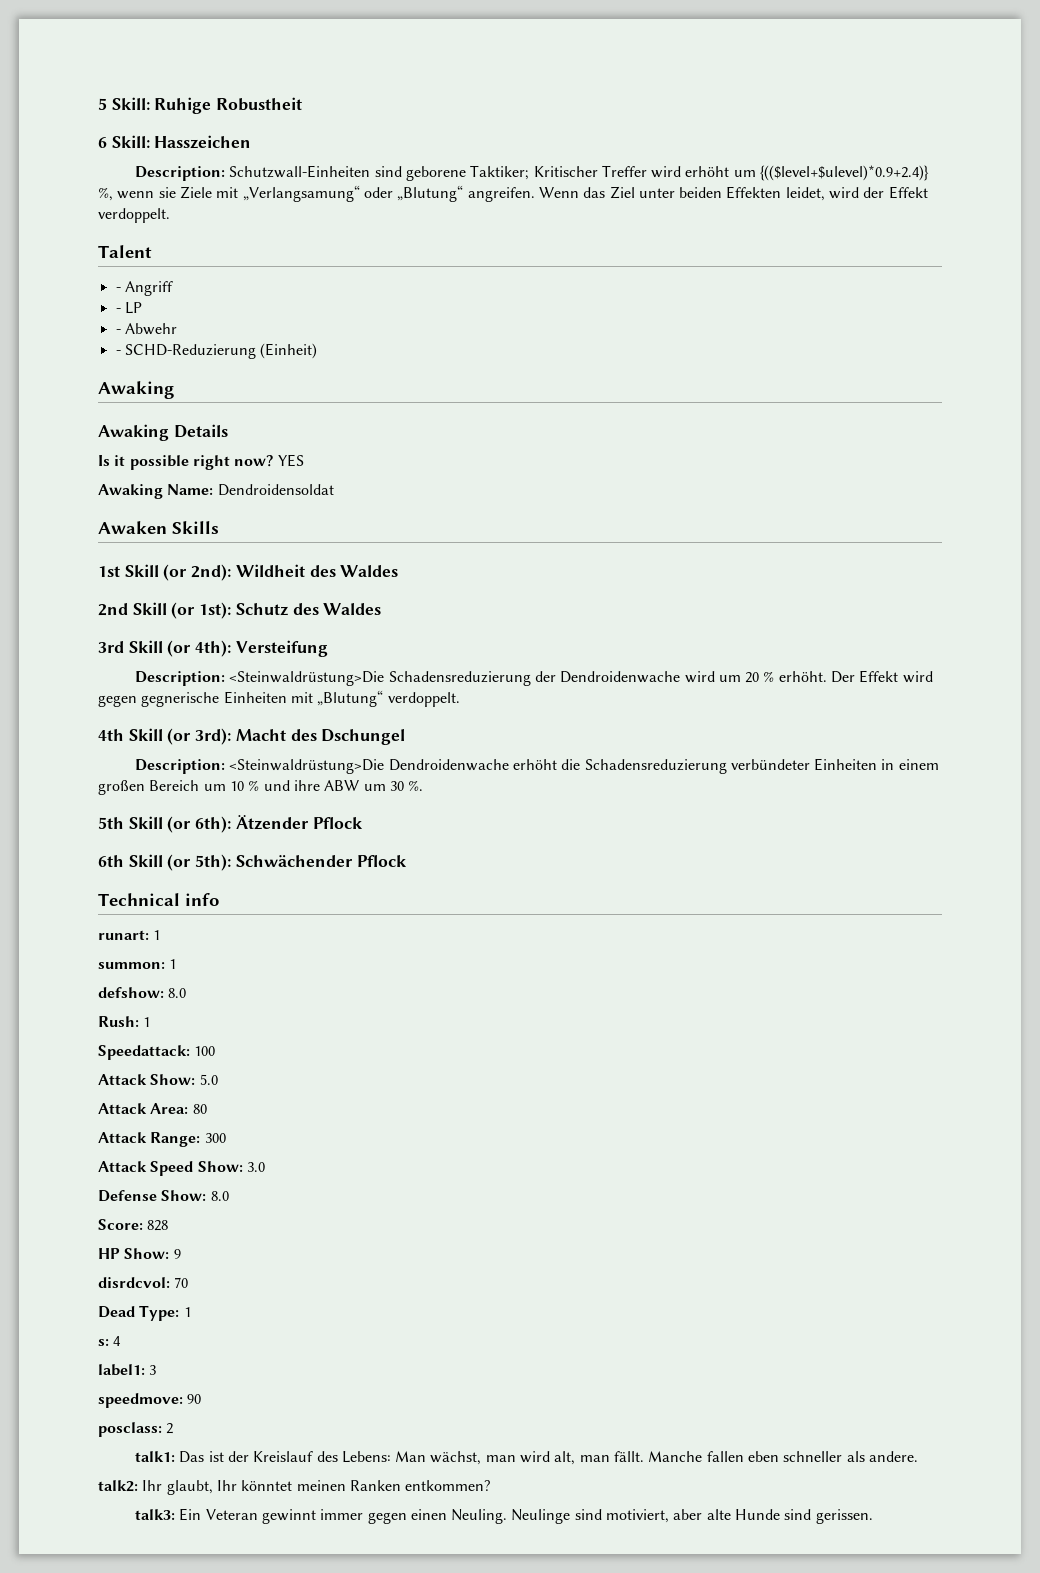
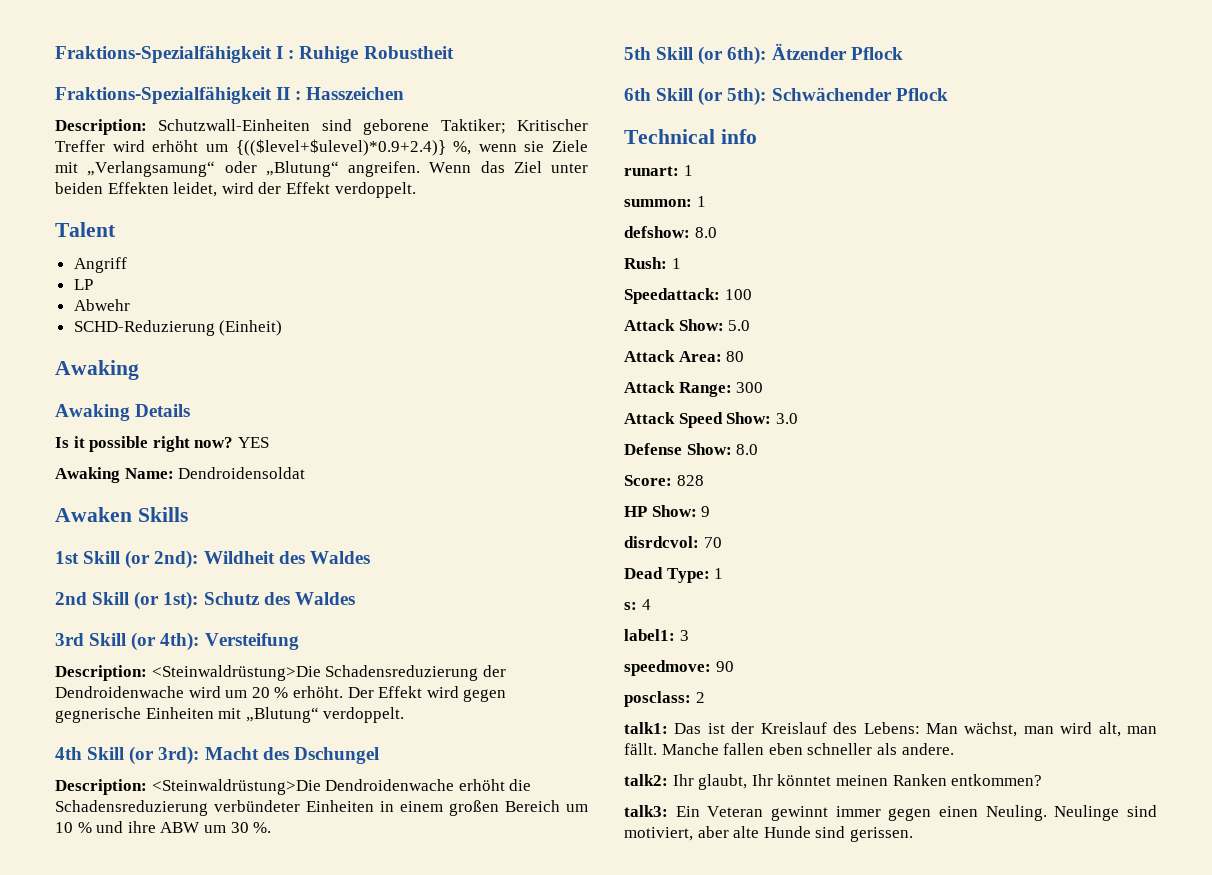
- 5 Skill: Ruhige Robustheit
+ Fraktions-Spezialfähigkeit I : Ruhige Robustheit
- 6 Skill: Hasszeichen
+ Fraktions-Spezialfähigkeit II : Hasszeichen
- - Angriff
+ Angriff
- - LP
+ LP
- - Abwehr
+ Abwehr
- - SCHD-Reduzierung (Einheit)
+ SCHD-Reduzierung (Einheit)

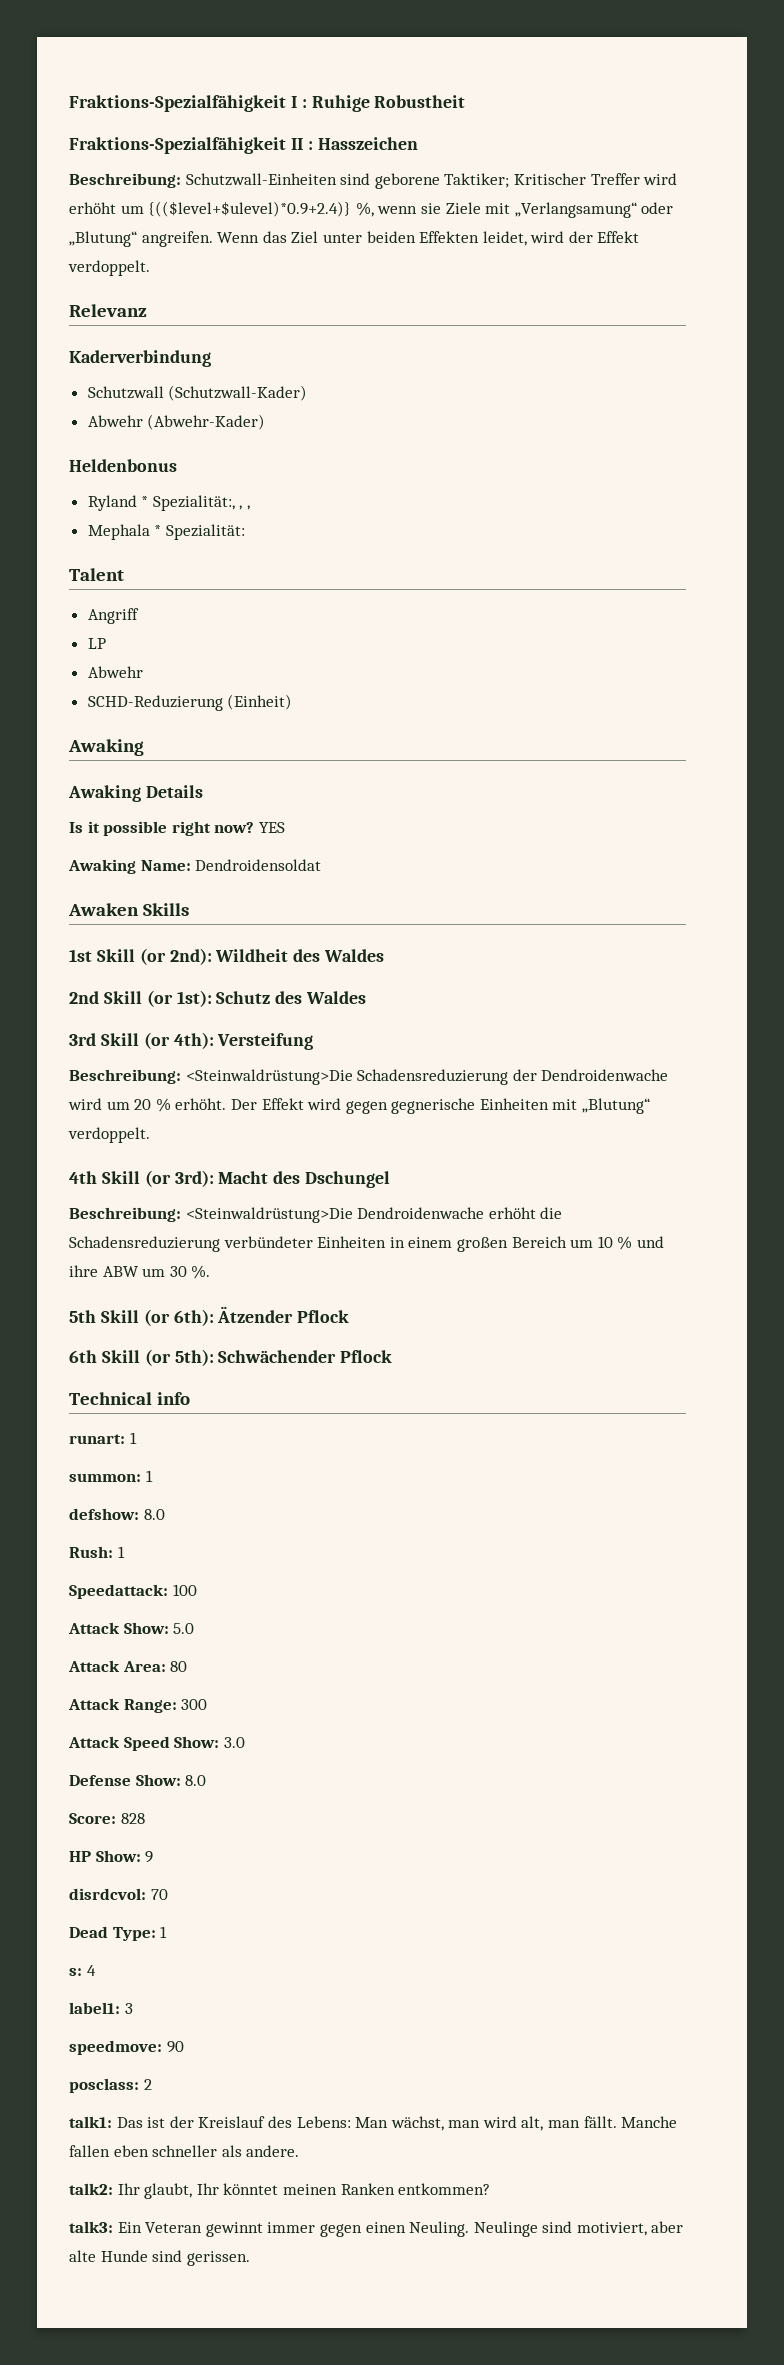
- Description: Schutzwall-Einheiten sind geborene Taktiker; Kritischer Treffer wird erhöht um {(($level+$ulevel)*0.9+2.4)} %, wenn sie Ziele mit „Verlangsamung“ oder „Blutung“ angreifen.
+ Beschreibung: Schutzwall-Einheiten sind geborene Taktiker; Kritischer Treffer wird erhöht um {(($level+$ulevel)*0.9+2.4)} %, wenn sie Ziele mit „Verlangsamung“ oder „Blutung“ angreifen.
+ Relevanz
+ Kaderverbindung
+ Schutzwall (Schutzwall-Kader)
+ Abwehr (Abwehr-Kader)
+ Heldenbonus
+ Ryland * Spezialität:, , ,
+ Mephala * Spezialität:
- Description: <Steinwaldrüstung>Die Schadensreduzierung der Dendroidenwache wird um 20 % erhöht.
+ Beschreibung: <Steinwaldrüstung>Die Schadensreduzierung der Dendroidenwache wird um 20 % erhöht.
- Description: <Steinwaldrüstung>Die Dendroidenwache erhöht die Schadensreduzierung verbündeter Einheiten in einem großen Bereich um 10 % und ihre ABW um 30 %.
+ Beschreibung: <Steinwaldrüstung>Die Dendroidenwache erhöht die Schadensreduzierung verbündeter Einheiten in einem großen Bereich um 10 % und ihre ABW um 30 %.

